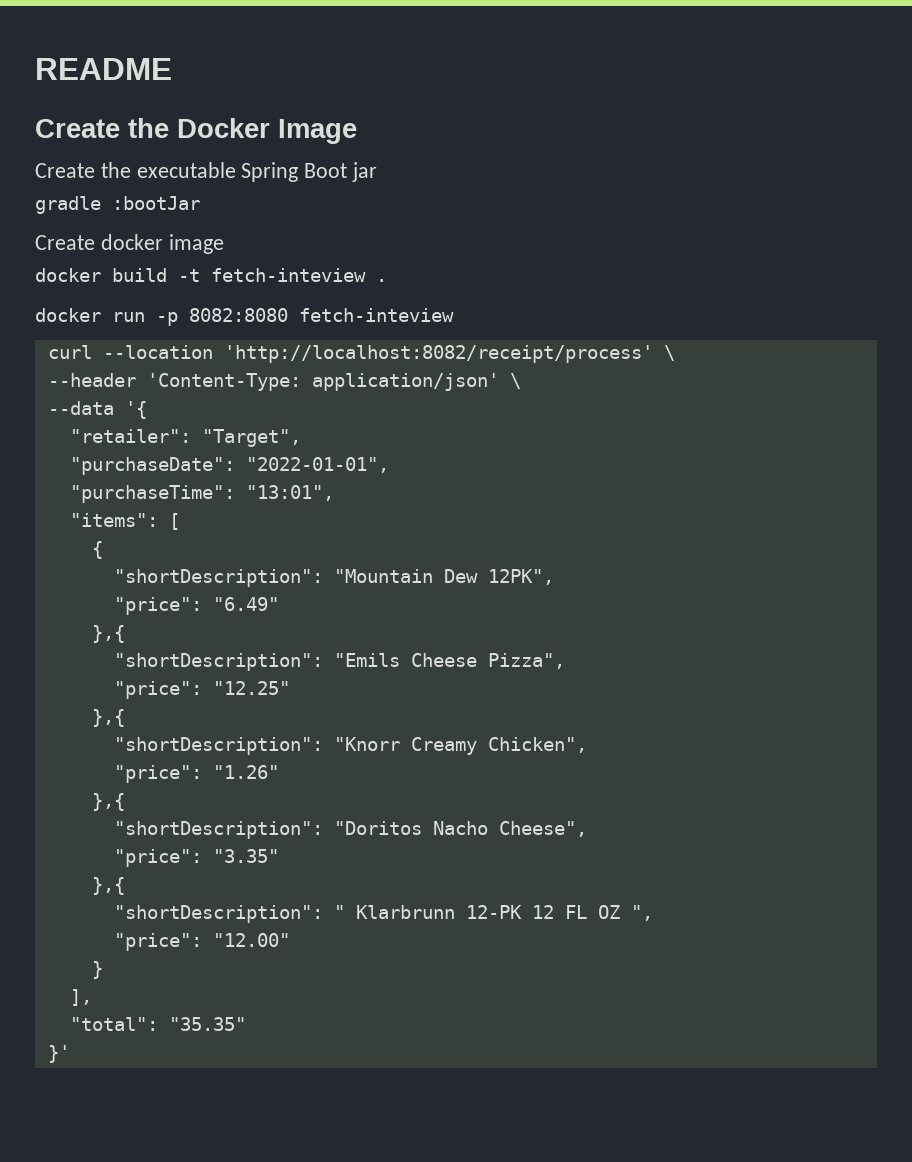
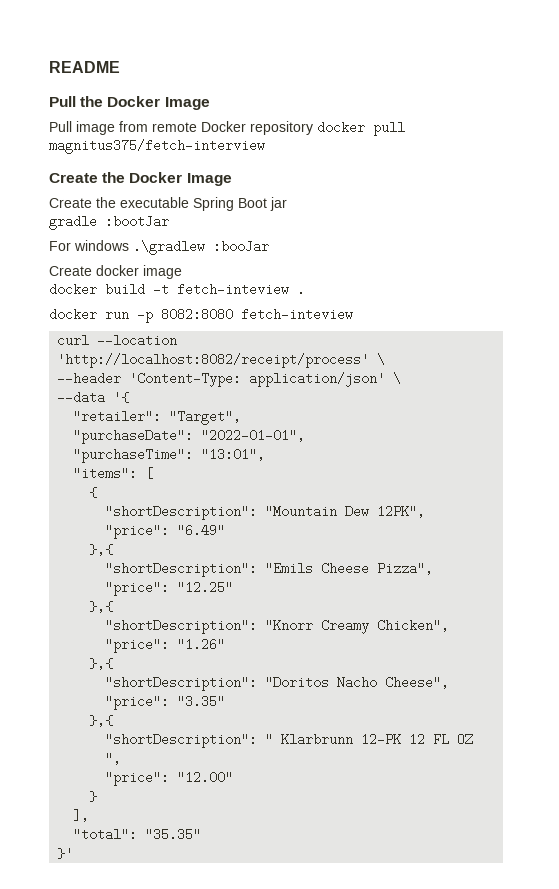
+ Pull the Docker Image
+ Pull image from remote Docker repository docker pull magnitus375/fetch-interview
+ For windows .\gradlew :booJar

